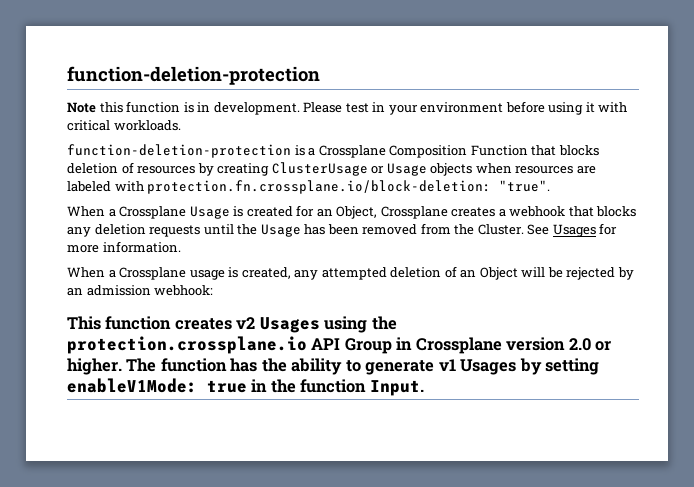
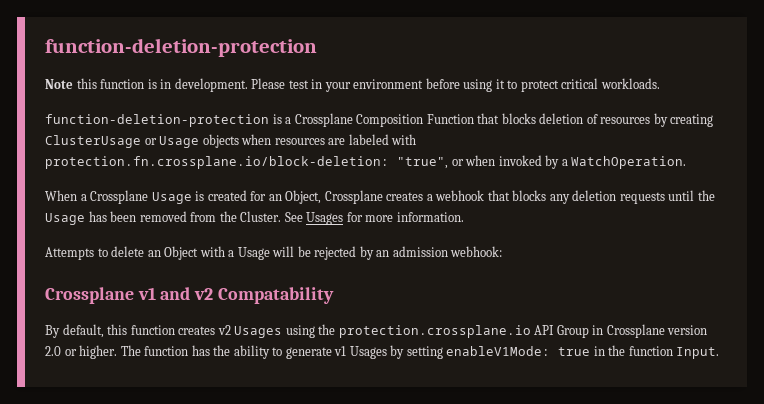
- Please test in your environment before using it with critical workloads.
+ Please test in your environment before using it to protect critical workloads.
- function-deletion-protection is a Crossplane Composition Function that blocks deletion of resources by creating ClusterUsage or Usage objects when resources are labeled with protection.fn.crossplane.io/block-deletion: "true".
+ function-deletion-protection is a Crossplane Composition Function that blocks deletion of resources by creating ClusterUsage or Usage objects when resources are labeled with protection.fn.crossplane.io/block-deletion: "true", or when invoked by a WatchOperation.
- When a Crossplane usage is created, any attempted deletion of an Object will be rejected by an admission webhook:
+ Attempts to delete an Object with a Usage will be rejected by an admission webhook:
- This function creates v2 Usages using the protection.crossplane.io API Group in Crossplane version 2.0 or higher.
+ Crossplane v1 and v2 Compatability
+ By default, this function creates v2 Usages using the protection.crossplane.io API Group in Crossplane version 2.0 or higher.

